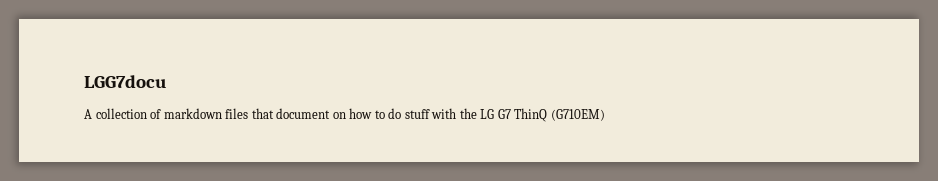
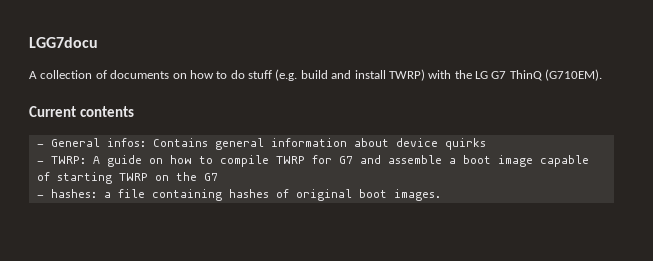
- A collection of markdown files that document on how to do stuff with the LG G7 ThinQ (G710EM)
+ A collection of documents on how to do stuff (e.g. build and install TWRP) with the LG G7 ThinQ (G710EM).
+ Current contents
+ - General infos: Contains general information about device quirks
+ - TWRP: A guide on how to compile TWRP for G7 and assemble a boot image capable of starting TWRP on the G7
+ - hashes: a file containing hashes of original boot images.

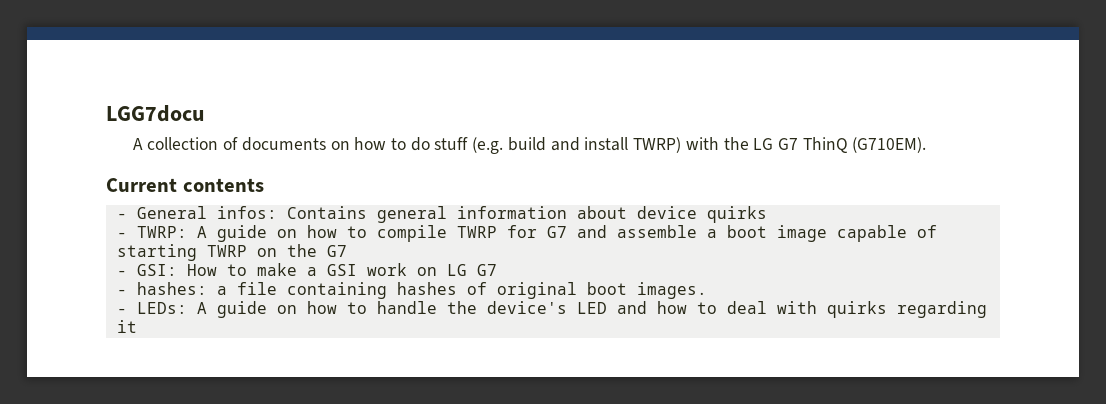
+ - GSI: How to make a GSI work on LG G7
+ - LEDs: A guide on how to handle the device's LED and how to deal with quirks regarding it

